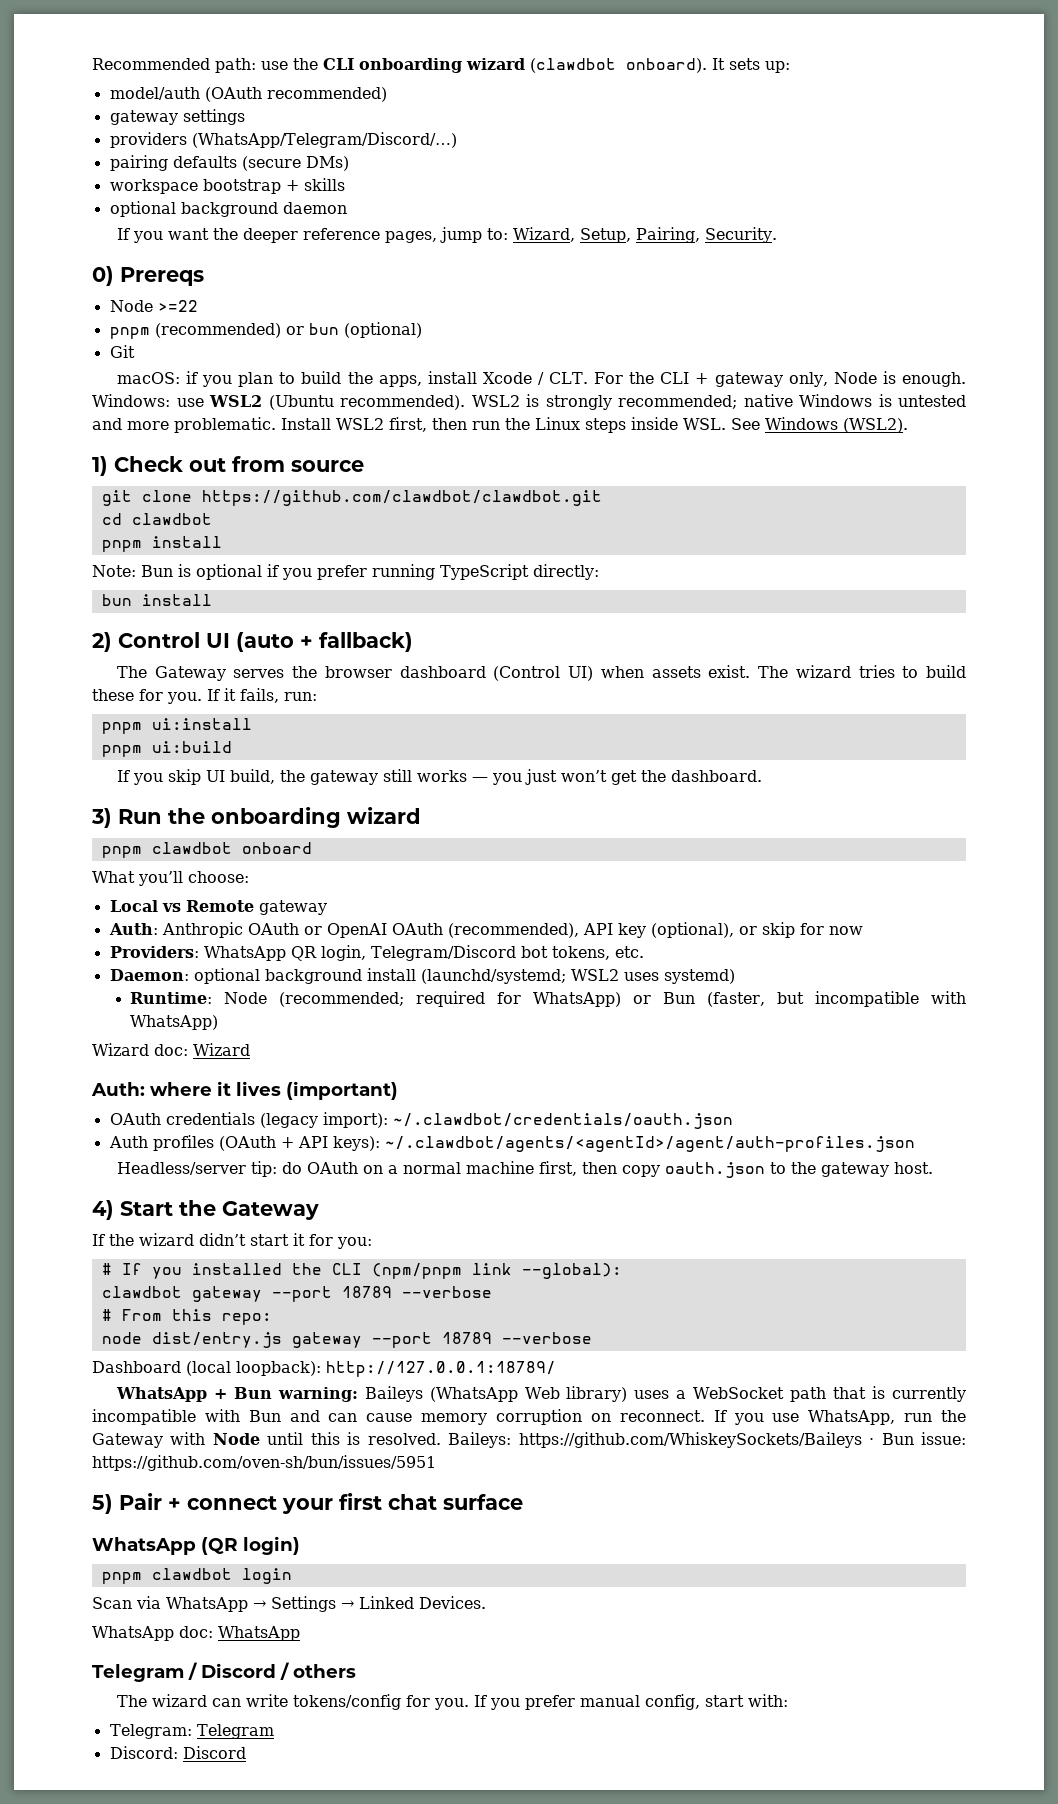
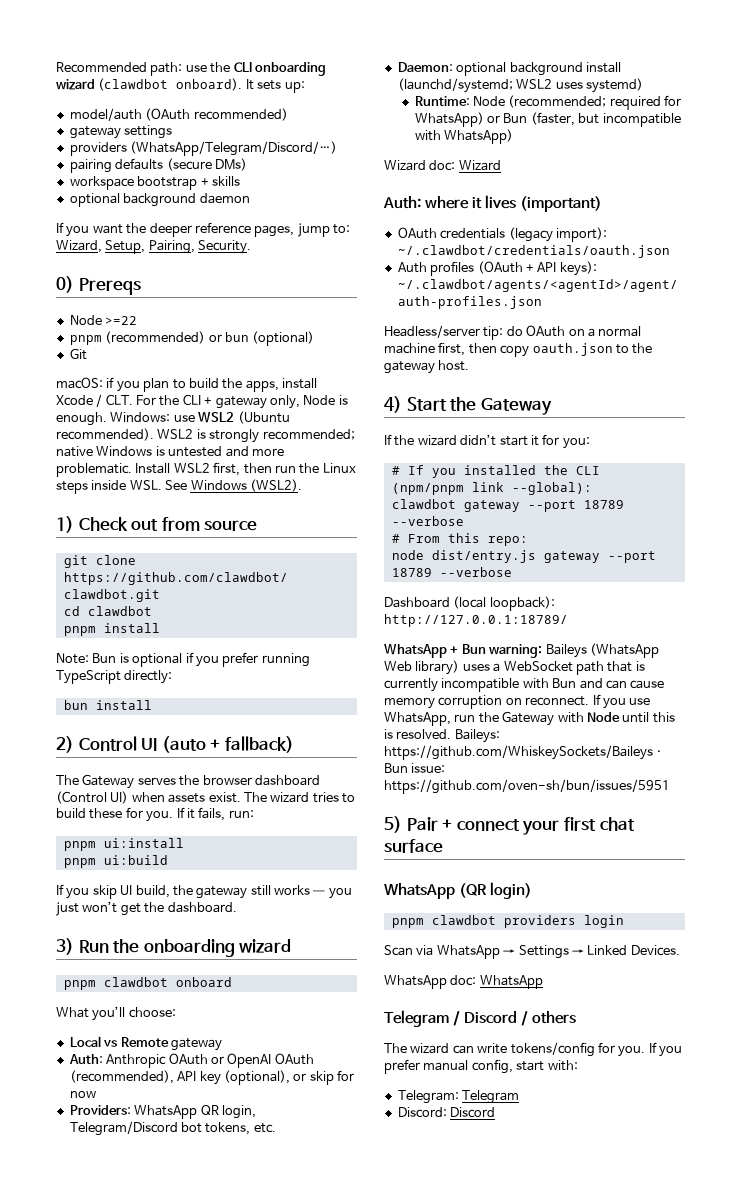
- pnpm clawdbot login
+ pnpm clawdbot providers login

